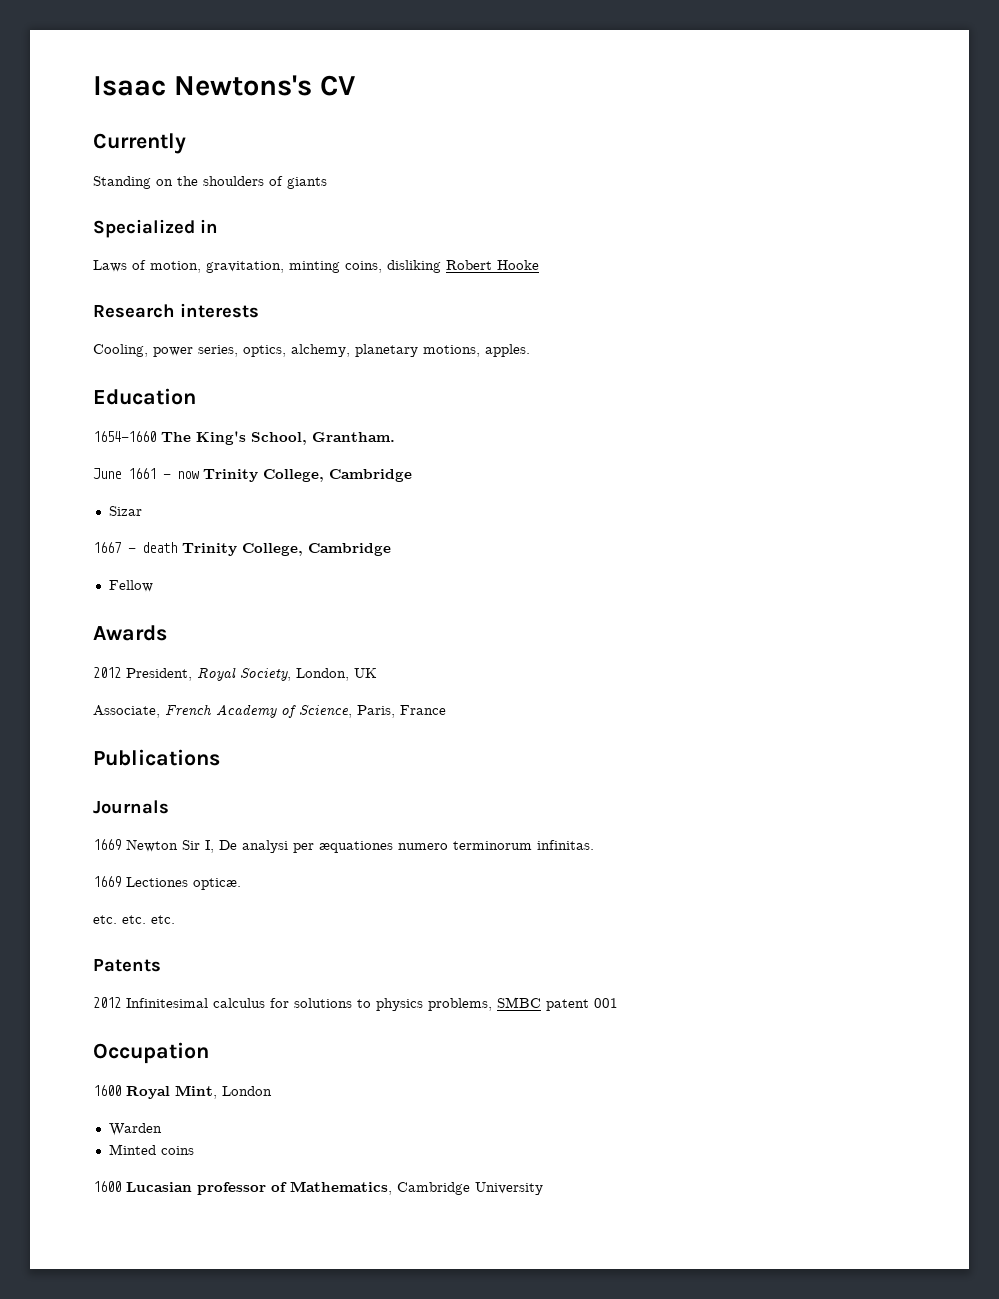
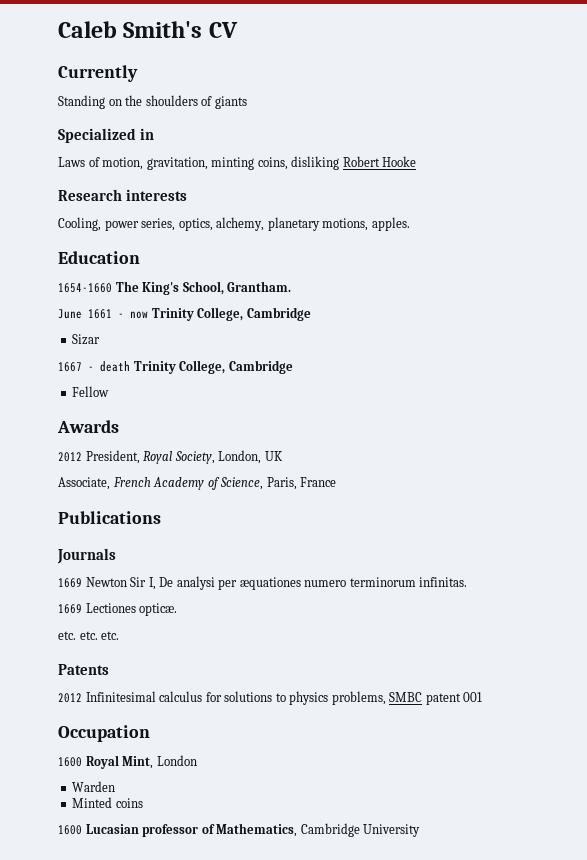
- Isaac Newtons's CV
+ Caleb Smith's CV

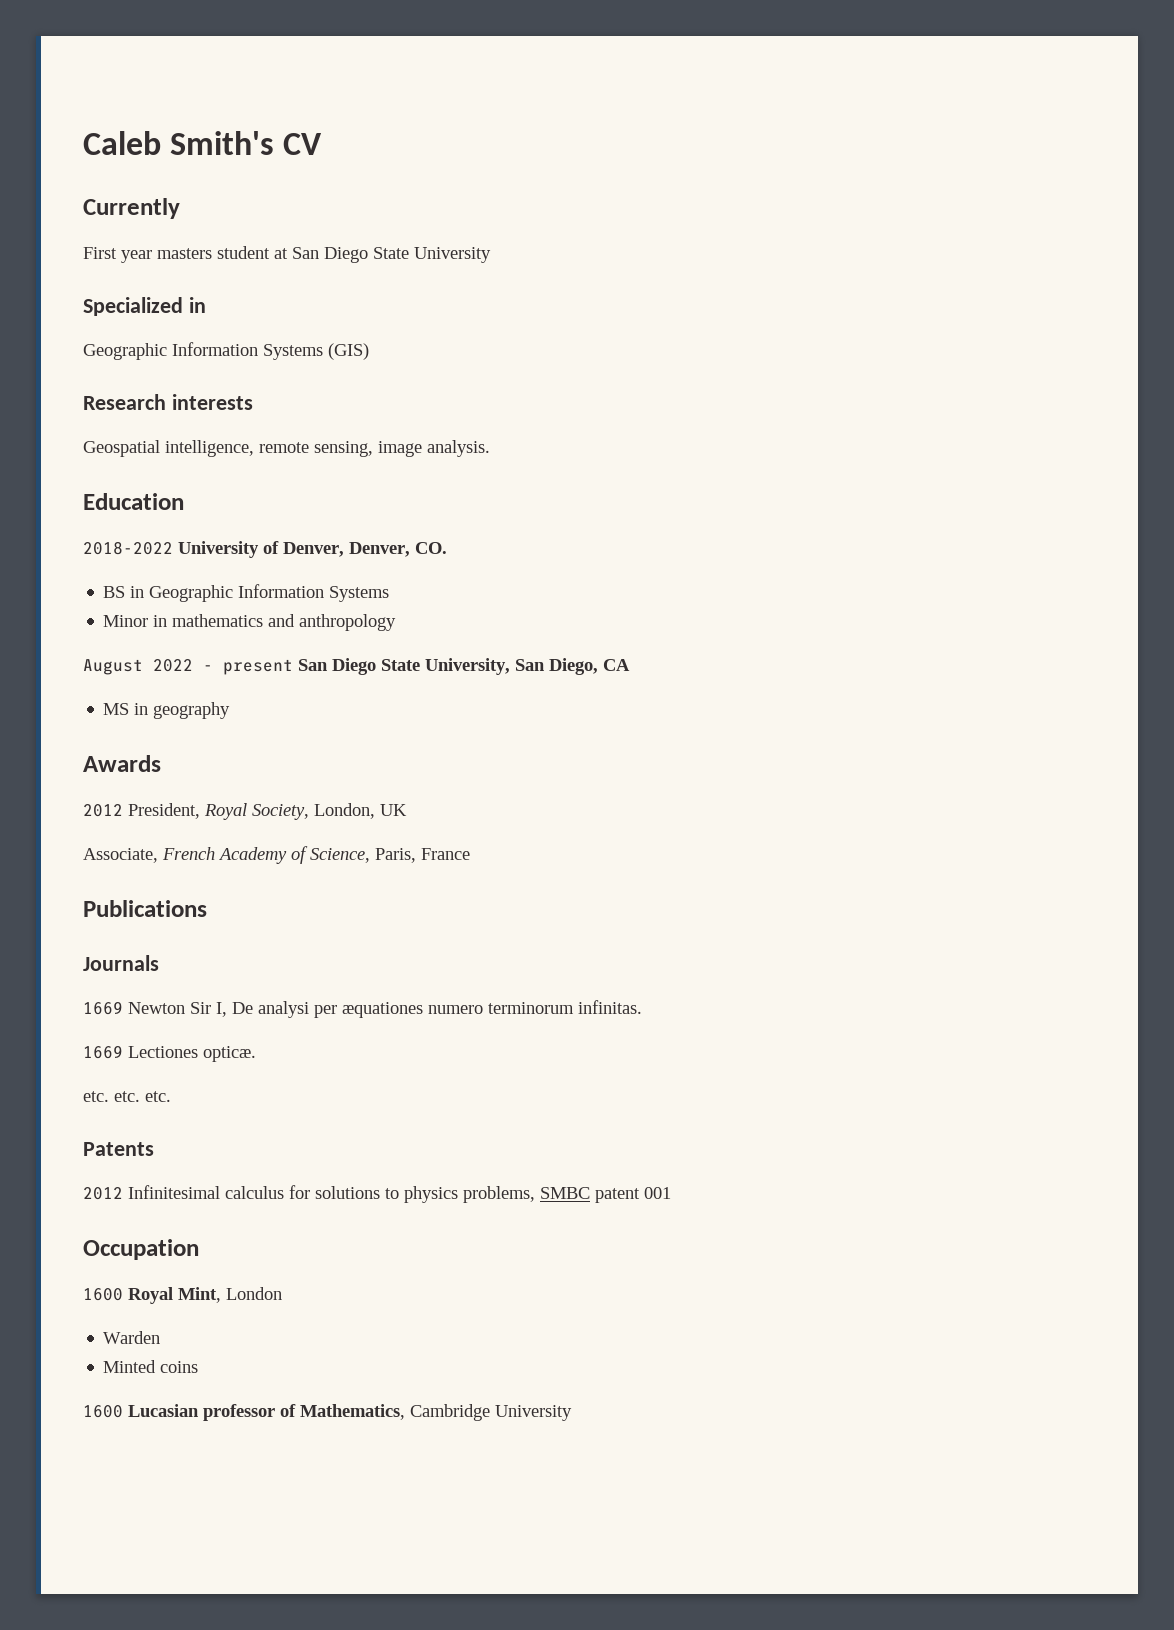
- Standing on the shoulders of giants
+ First year masters student at San Diego State University
  Specialized in
- Laws of motion, gravitation, minting coins, disliking Robert Hooke
+ Geographic Information Systems (GIS)
  Research interests
- Cooling, power series, optics, alchemy, planetary motions, apples.
+ Geospatial intelligence, remote sensing, image analysis.
  Education
- 1654-1660 The King's School, Grantham.
- June 1661 - now Trinity College, Cambridge
- Sizar
- 1667 - death Trinity College, Cambridge
- Fellow
+ 2018-2022 University of Denver, Denver, CO.
+ BS in Geographic Information Systems
+ Minor in mathematics and anthropology
+ August 2022 - present San Diego State University, San Diego, CA
+ MS in geography

